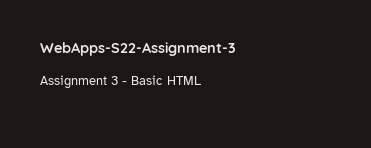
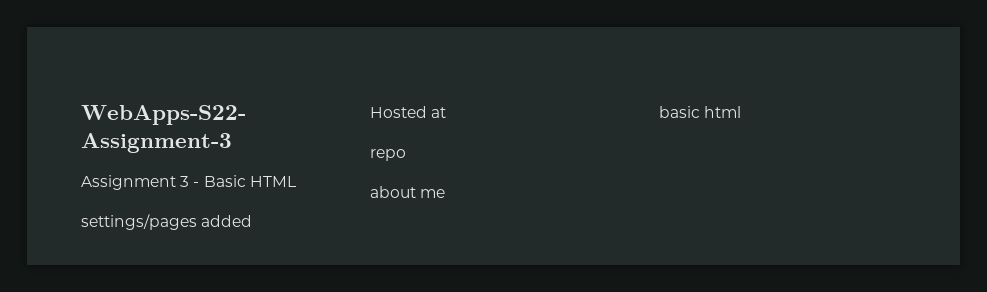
+ settings/pages added
+ Hosted at
+ repo
+ about me
+ basic html

